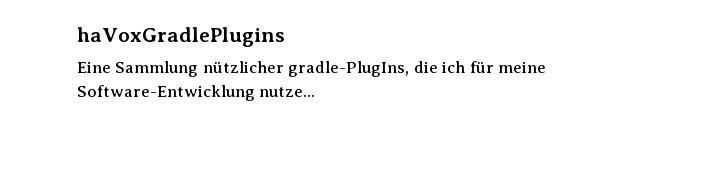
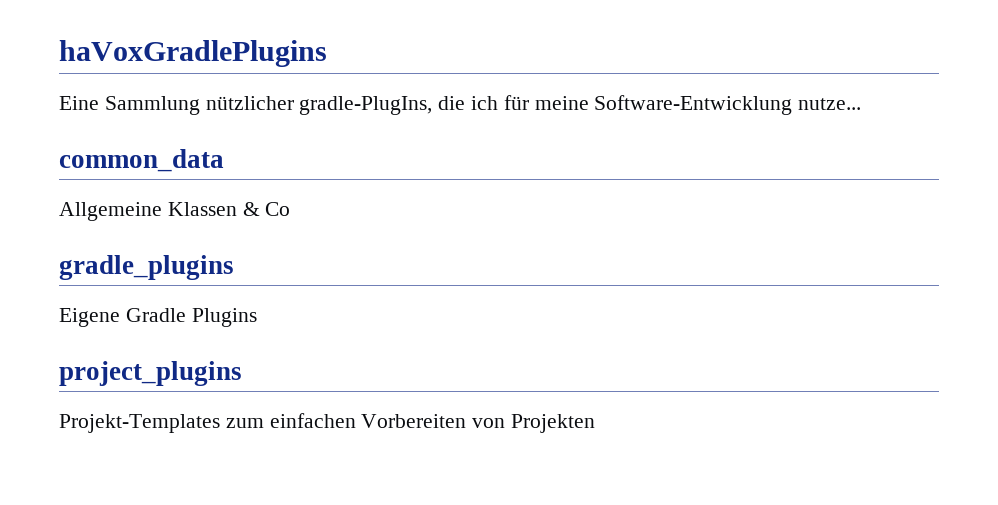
+ common_data
+ Allgemeine Klassen & Co
+ gradle_plugins
+ Eigene Gradle Plugins
+ project_plugins
+ Projekt-Templates zum einfachen Vorbereiten von Projekten

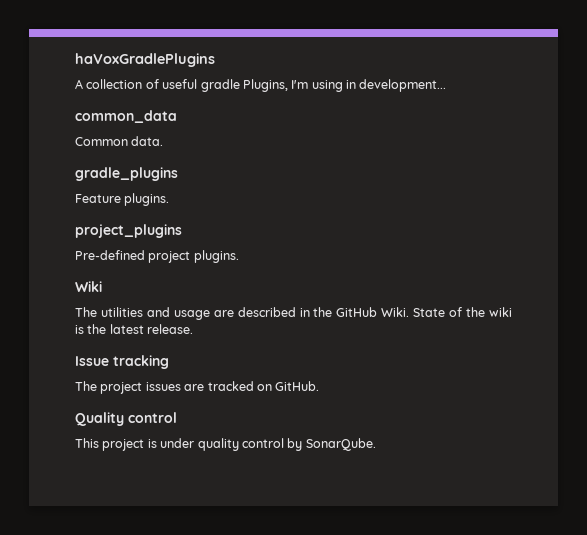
- Eine Sammlung nützlicher gradle-PlugIns, die ich für meine Software-Entwicklung nutze...
+ A collection of useful gradle Plugins, I'm using in development...
  common_data
- Allgemeine Klassen & Co
+ Common data.
  gradle_plugins
- Eigene Gradle Plugins
+ Feature plugins.
  project_plugins
- Projekt-Templates zum einfachen Vorbereiten von Projekten
+ Pre-defined project plugins.
+ Wiki
+ The utilities and usage are described in the GitHub Wiki. State of the wiki is the latest release.
+ Issue tracking
+ The project issues are tracked on GitHub.
+ Quality control
+ This project is under quality control by SonarQube.

